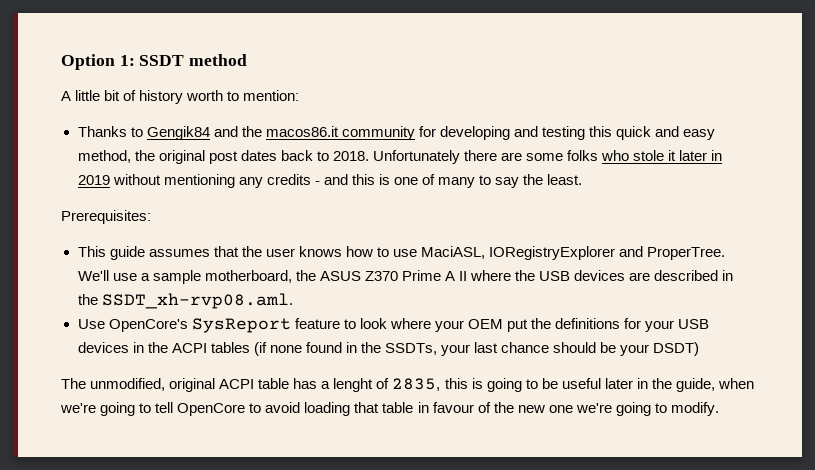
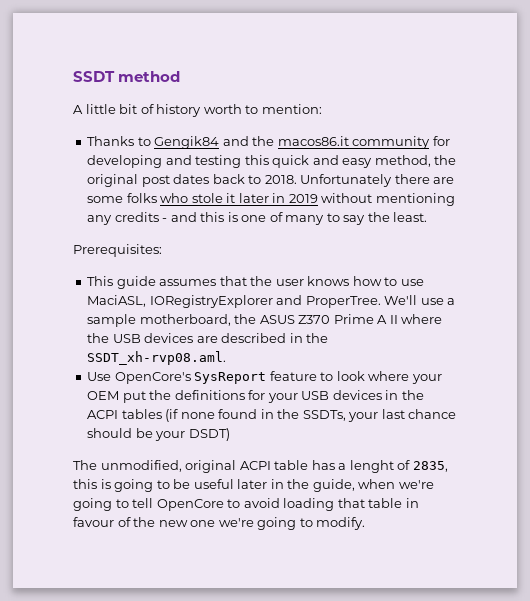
- Option 1: SSDT method
+ SSDT method

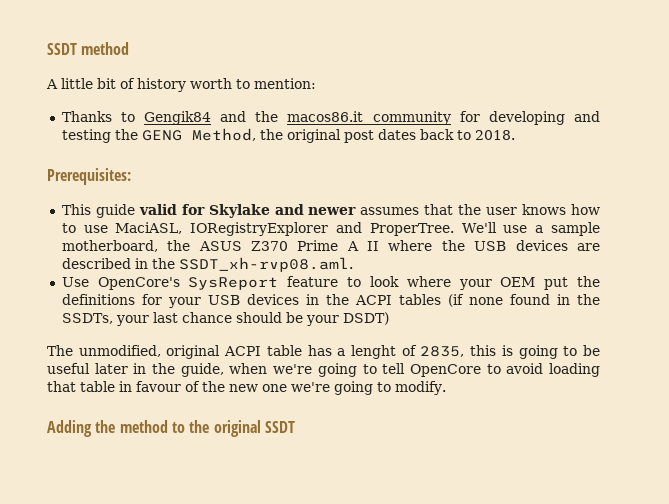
- Thanks to Gengik84 and the macos86.it community for developing and testing this quick and easy method, the original post dates back to 2018. Unfortunately there are some folks who stole it later in 2019 without mentioning any credits - and this is one of many to say the least.
+ Thanks to Gengik84 and the macos86.it community for developing and testing the GENG Method, the original post dates back to 2018.
  Prerequisites:
- This guide assumes that the user knows how to use MaciASL, IORegistryExplorer and ProperTree.
+ This guide valid for Skylake and newer assumes that the user knows how to use MaciASL, IORegistryExplorer and ProperTree.
+ Adding the method to the original SSDT

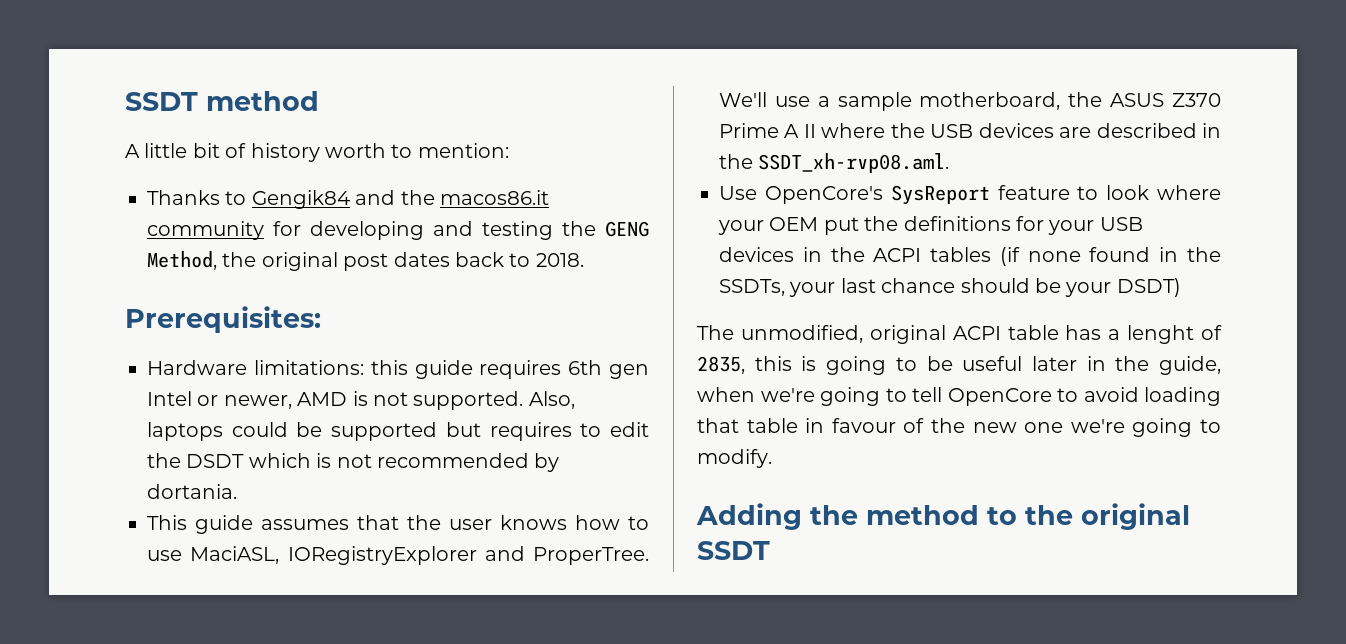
- This guide valid for Skylake and newer assumes that the user knows how to use MaciASL, IORegistryExplorer and ProperTree.
+ Hardware limitations: this guide requires 6th gen Intel or newer, AMD is not supported. Also, laptops could be supported but requires to edit the DSDT which is not recommended by dortania.
+ This guide assumes that the user knows how to use MaciASL, IORegistryExplorer and ProperTree.

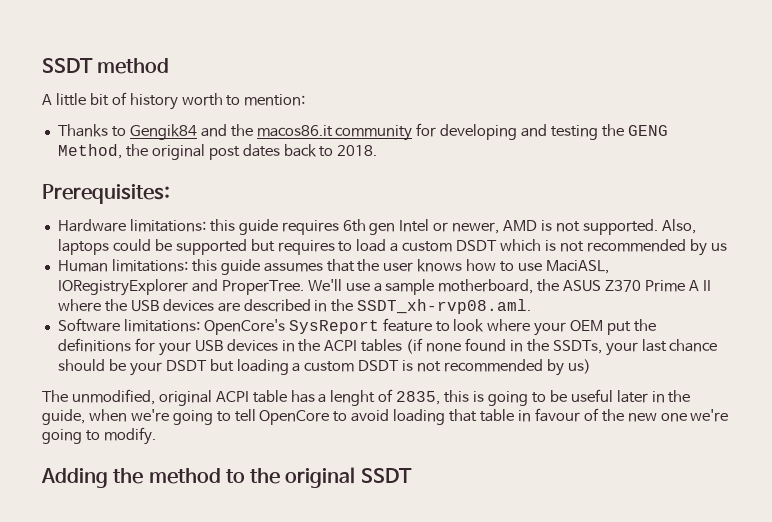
- Also, laptops could be supported but requires to edit the DSDT which is not recommended by dortania.
- This guide assumes that the user knows how to use MaciASL, IORegistryExplorer and ProperTree.
+ Also, laptops could be supported but requires to load a custom DSDT which is not recommended by us
+ Human limitations: this guide assumes that the user knows how to use MaciASL, IORegistryExplorer and ProperTree.
- Use OpenCore's SysReport feature to look where your OEM put the definitions for your USB devices in the ACPI tables (if none found in the SSDTs, your last chance should be your DSDT)
+ Software limitations: OpenCore's SysReport feature to look where your OEM put the definitions for your USB devices in the ACPI tables (if none found in the SSDTs, your last chance should be your DSDT but loading a custom DSDT is not recommended by us)

